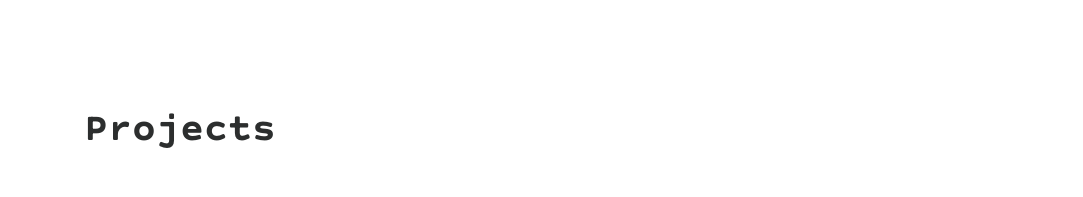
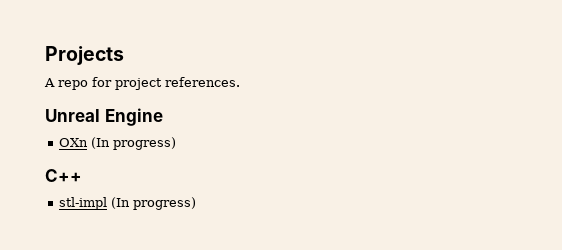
+ A repo for project references.
+ Unreal Engine
+ OXn (In progress)
+ C++
+ stl-impl (In progress)

